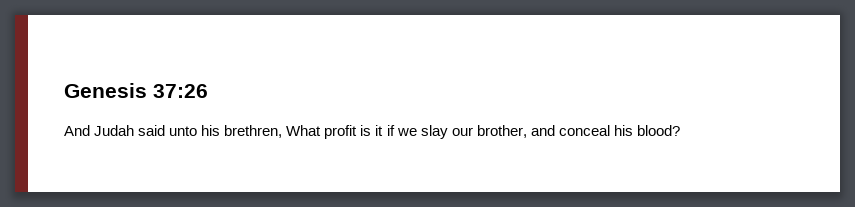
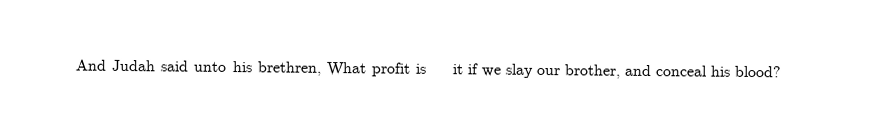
- Genesis 37:26

